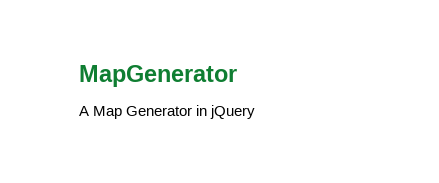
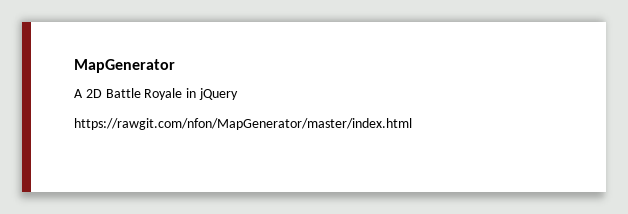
- A Map Generator in jQuery
+ A 2D Battle Royale in jQuery
+ https://rawgit.com/nfon/MapGenerator/master/index.html

